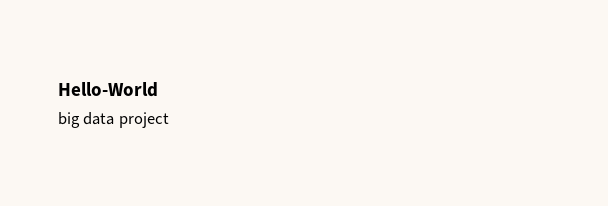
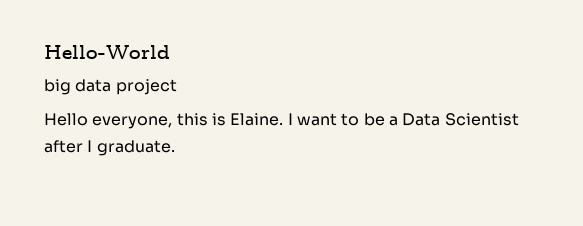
+ Hello everyone, this is Elaine. I want to be a Data Scientist after I graduate.

